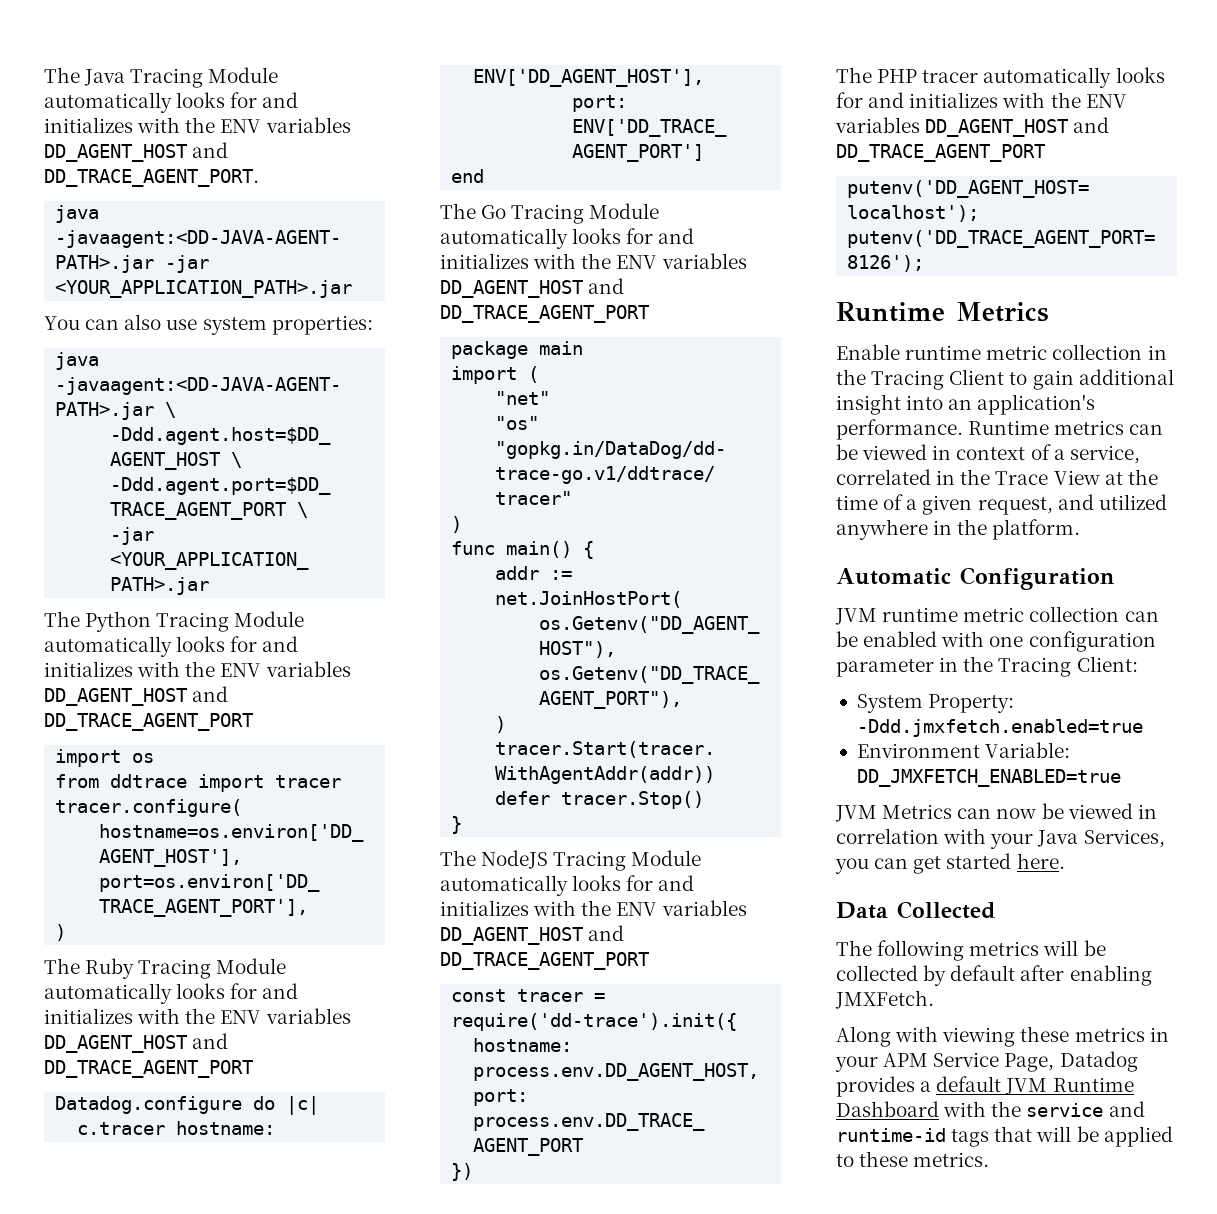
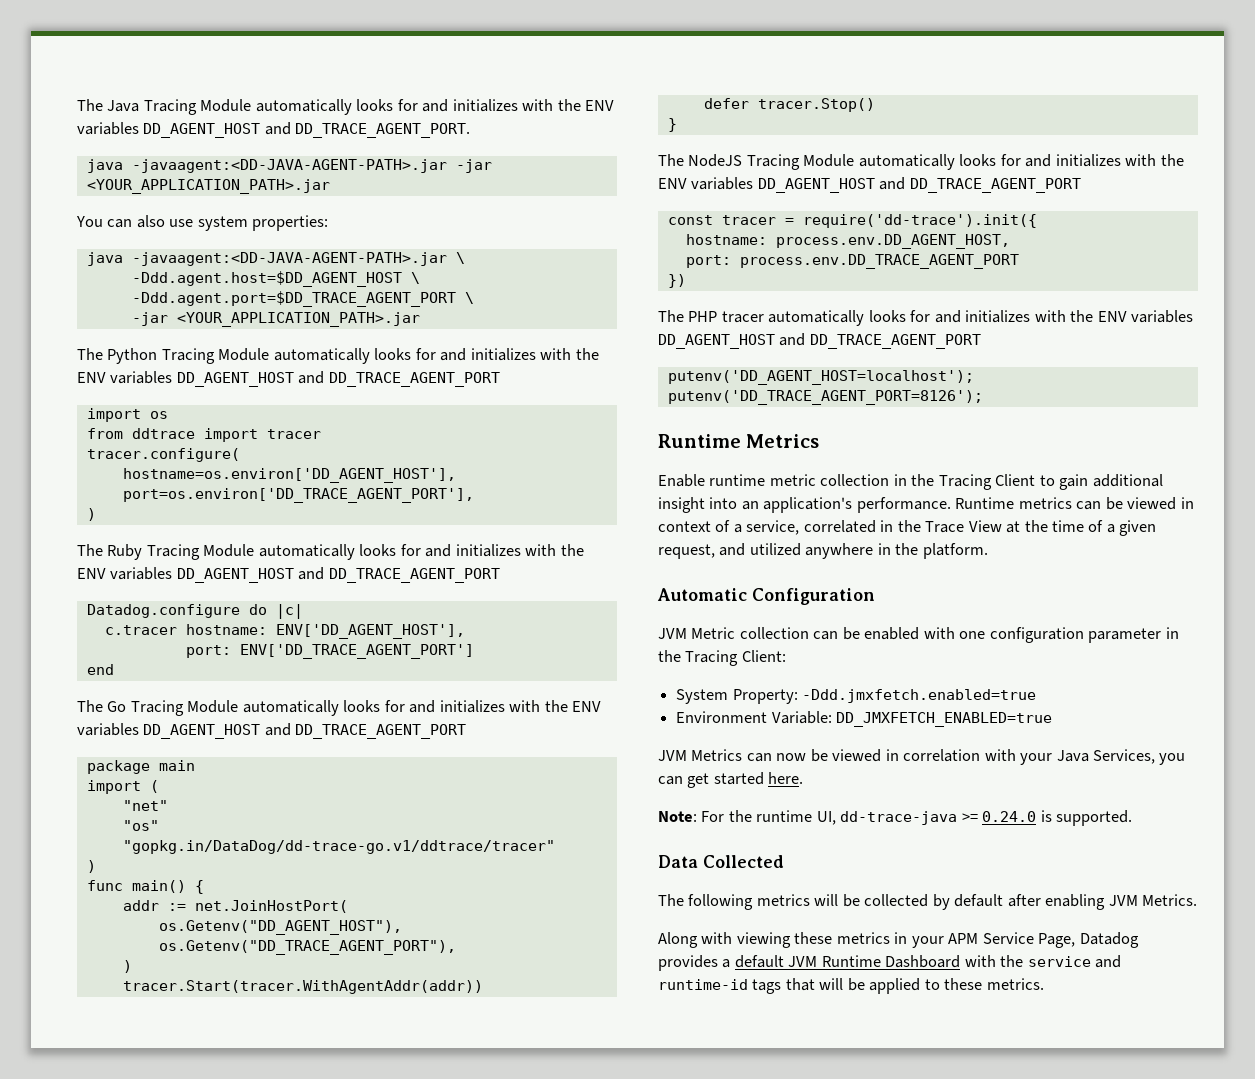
- JVM runtime metric collection can be enabled with one configuration parameter in the Tracing Client:
+ JVM Metric collection can be enabled with one configuration parameter in the Tracing Client:
+ Note: For the runtime UI, dd-trace-java >= 0.24.0 is supported.
- The following metrics will be collected by default after enabling JMXFetch.
+ The following metrics will be collected by default after enabling JVM Metrics.

